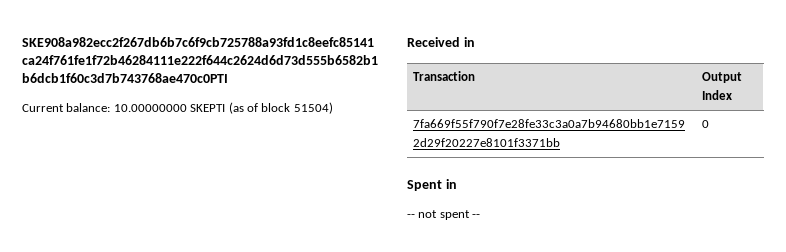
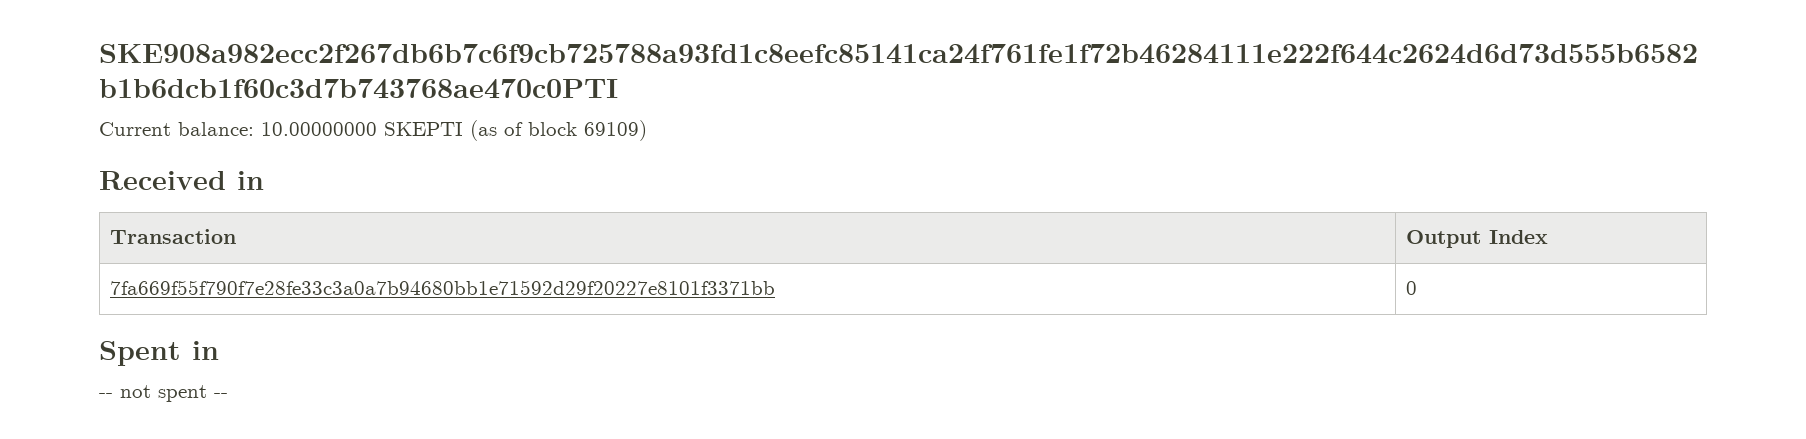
- Current balance: 10.00000000 SKEPTI (as of block 51504)
+ Current balance: 10.00000000 SKEPTI (as of block 69109)

